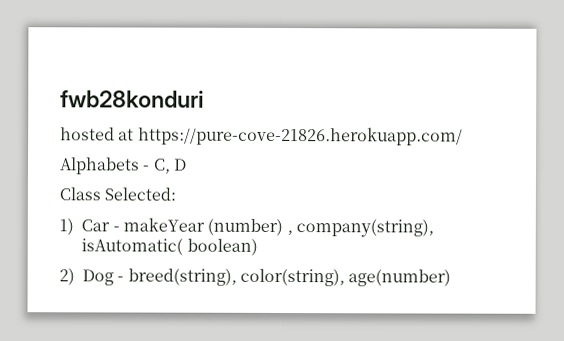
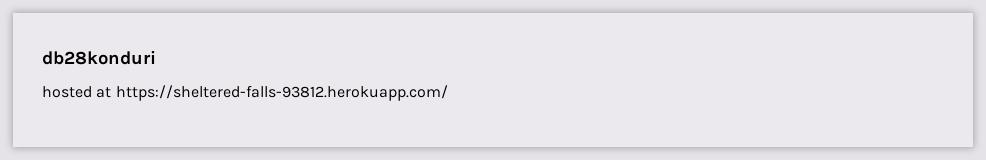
- fwb28konduri
+ db28konduri
- hosted at https://pure-cove-21826.herokuapp.com/
- Alphabets - C, D
- Class Selected:
- 1) Car - makeYear (number) , company(string), isAutomatic( boolean)
- 2) Dog - breed(string), color(string), age(number)
+ hosted at https://sheltered-falls-93812.herokuapp.com/

